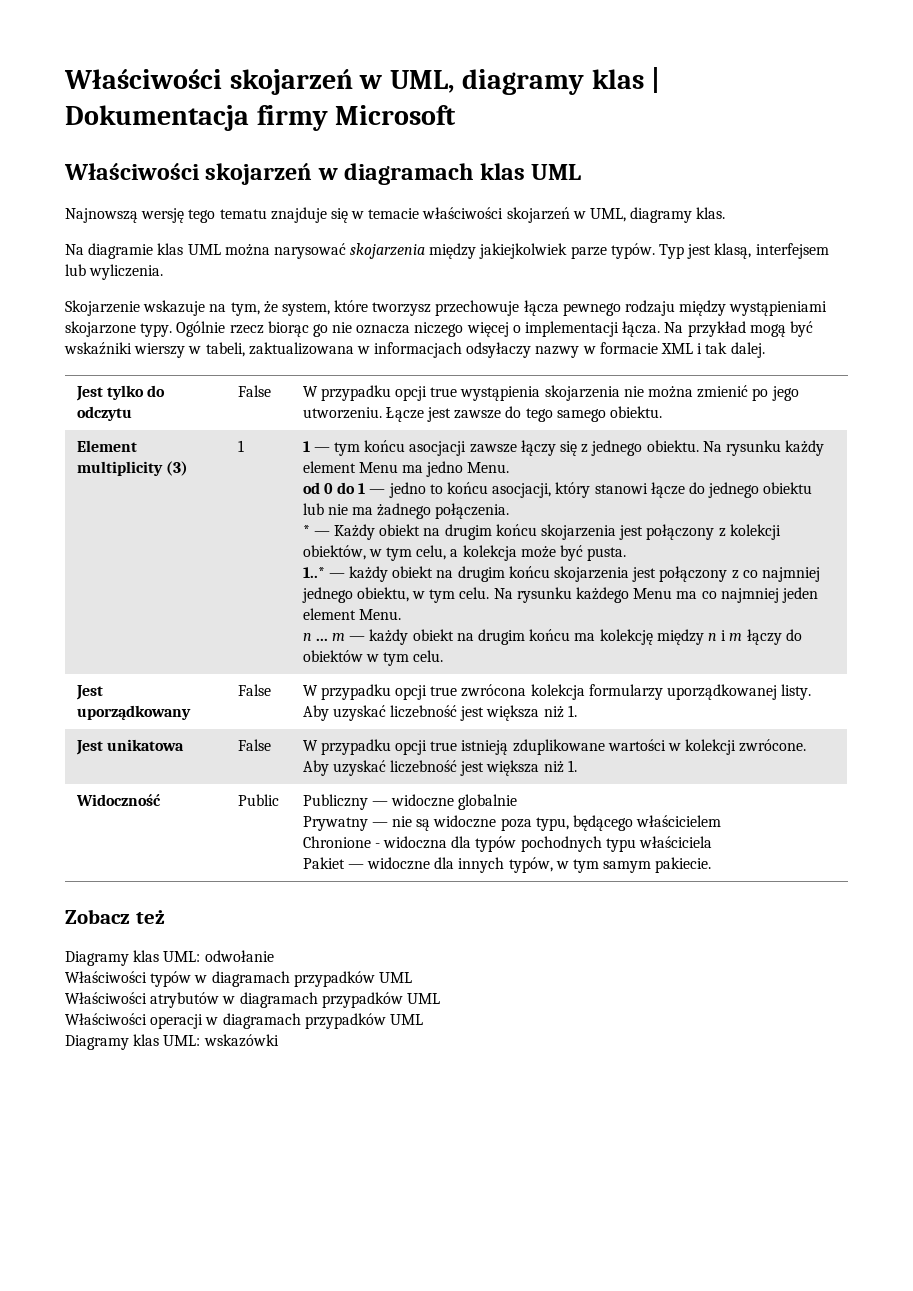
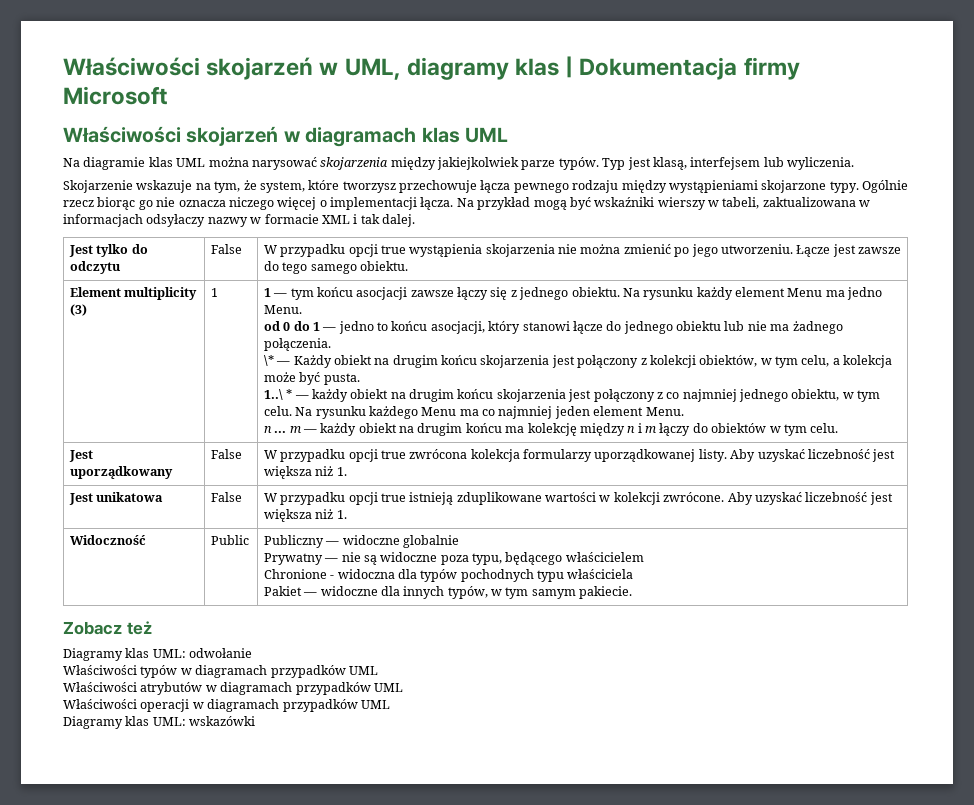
- Najnowszą wersję tego tematu znajduje się w temacie właściwości skojarzeń w UML, diagramy klas.
- * — Każdy obiekt na drugim końcu skojarzenia jest połączony z kolekcji obiektów, w tym celu, a kolekcja może być pusta.
+ \* — Każdy obiekt na drugim końcu skojarzenia jest połączony z kolekcji obiektów, w tym celu, a kolekcja może być pusta.
- 1..* — każdy obiekt na drugim końcu skojarzenia jest połączony z co najmniej jednego obiektu, w tym celu.
+ 1..\ * — każdy obiekt na drugim końcu skojarzenia jest połączony z co najmniej jednego obiektu, w tym celu.

